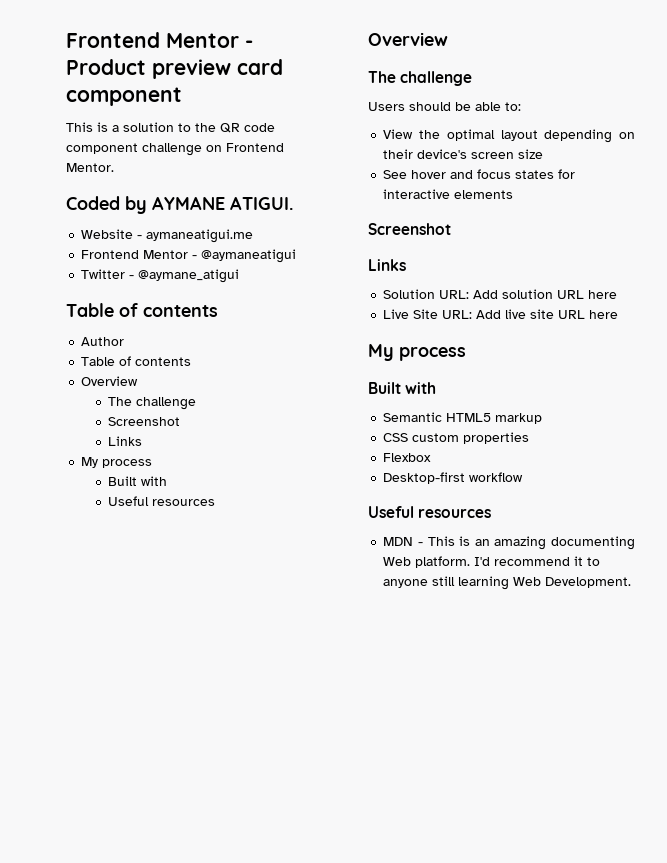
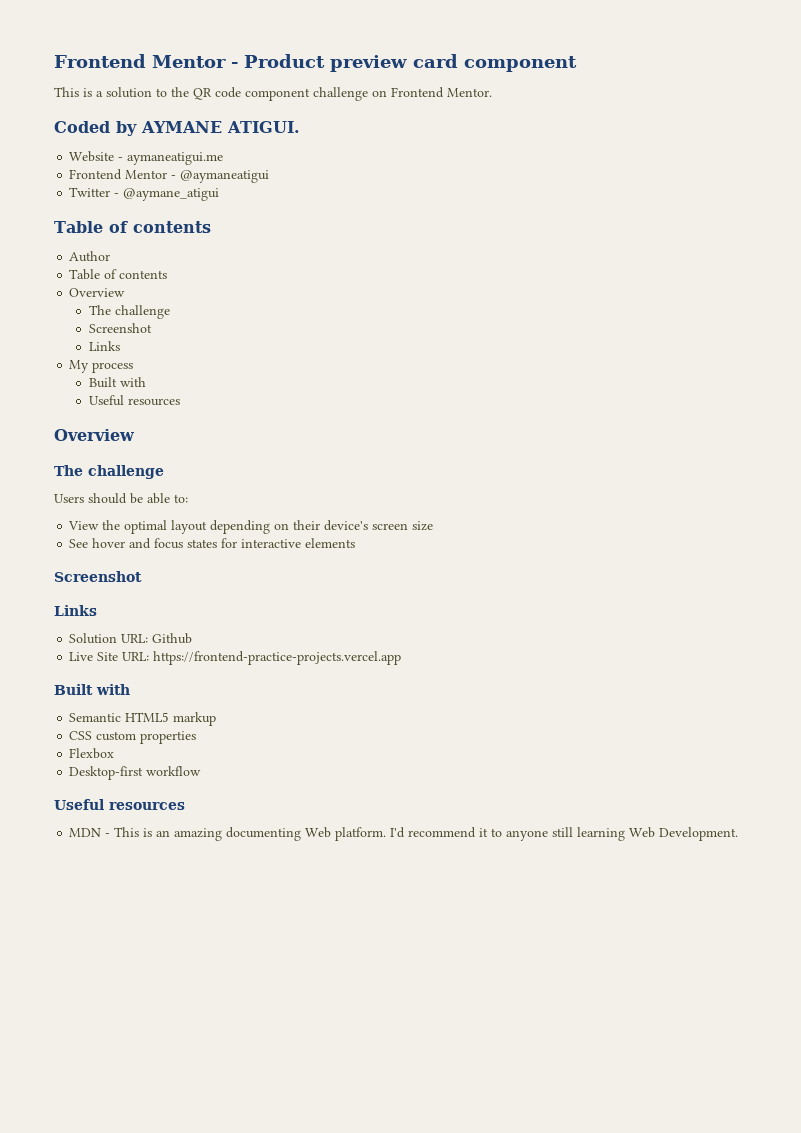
- Solution URL: Add solution URL here
+ Solution URL: Github
- Live Site URL: Add live site URL here
- My process
+ Live Site URL: https://frontend-practice-projects.vercel.app

